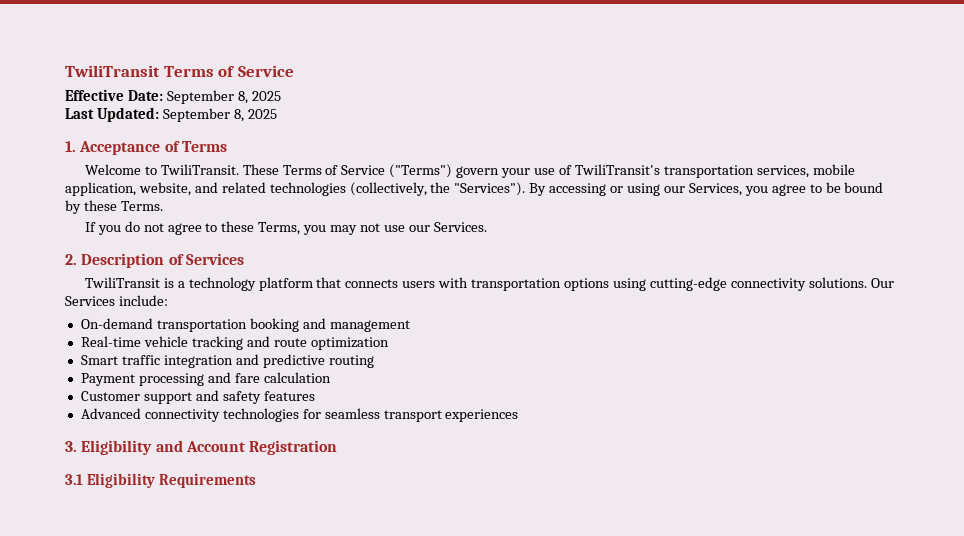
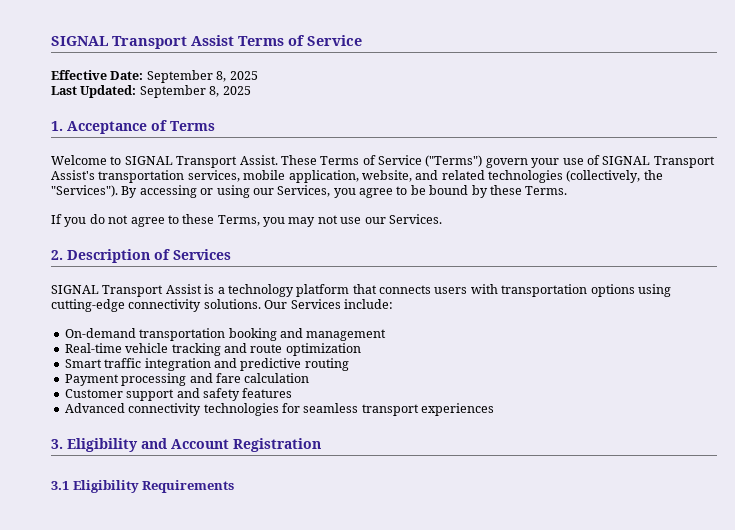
- TwiliTransit Terms of Service
+ SIGNAL Transport Assist Terms of Service
- Welcome to TwiliTransit.
+ Welcome to SIGNAL Transport Assist.
- These Terms of Service ("Terms") govern your use of TwiliTransit's transportation services, mobile application, website, and related technologies (collectively, the "Services").
+ These Terms of Service ("Terms") govern your use of SIGNAL Transport Assist's transportation services, mobile application, website, and related technologies (collectively, the "Services").
- TwiliTransit is a technology platform that connects users with transportation options using cutting-edge connectivity solutions.
+ SIGNAL Transport Assist is a technology platform that connects users with transportation options using cutting-edge connectivity solutions.

